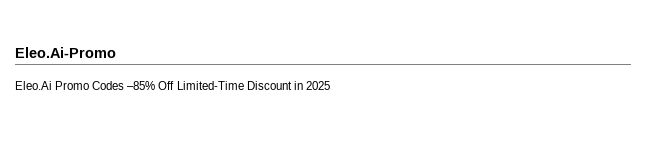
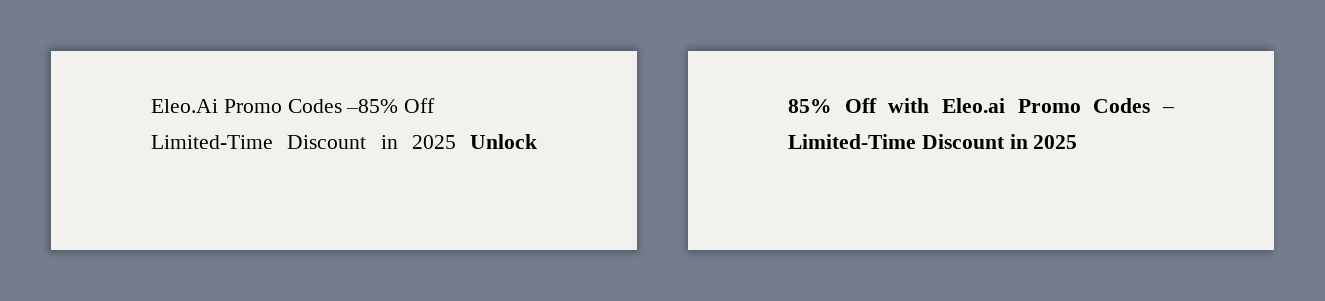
- Eleo.Ai-Promo
- Eleo.Ai Promo Codes –85% Off Limited-Time Discount in 2025
+ Eleo.Ai Promo Codes –85% Off Limited-Time Discount in 2025 Unlock 85% Off with Eleo.ai Promo Codes – Limited-Time Discount in 2025

